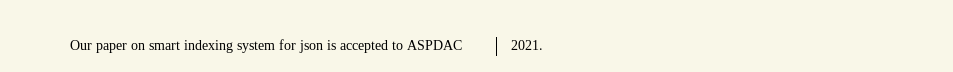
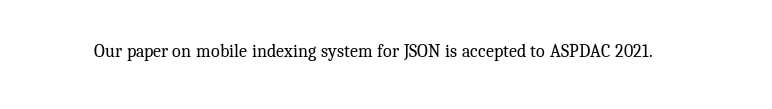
- Our paper on smart indexing system for json is accepted to ASPDAC 2021.
+ Our paper on mobile indexing system for JSON is accepted to ASPDAC 2021.

